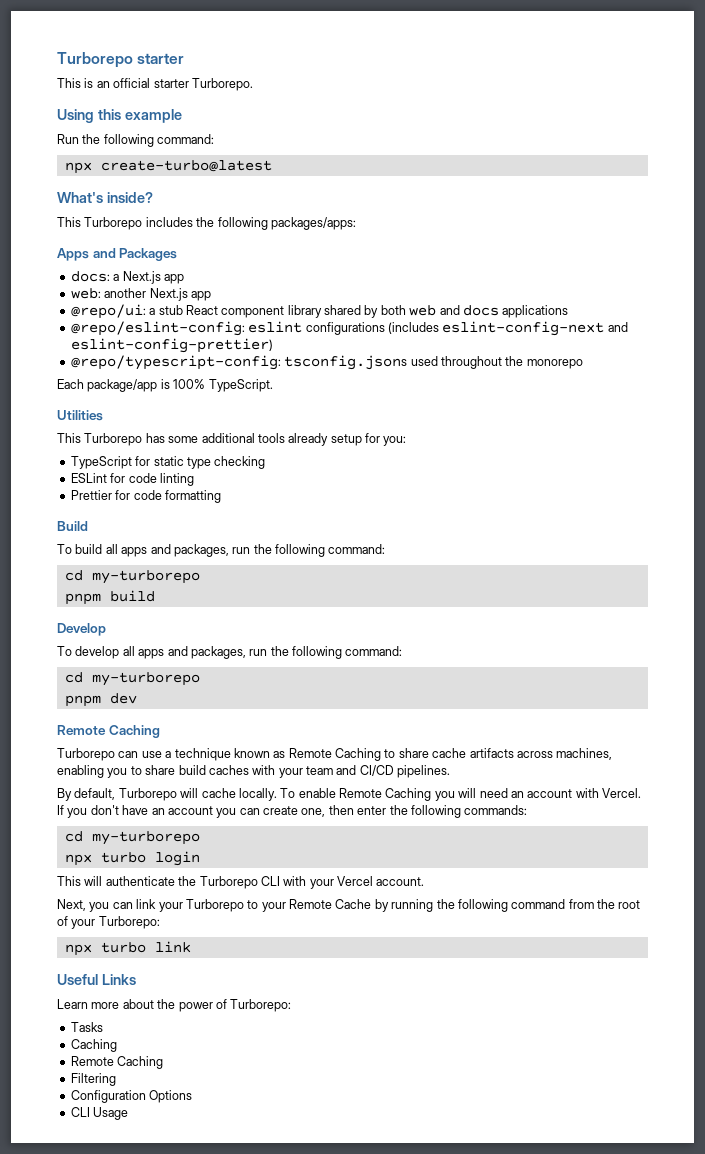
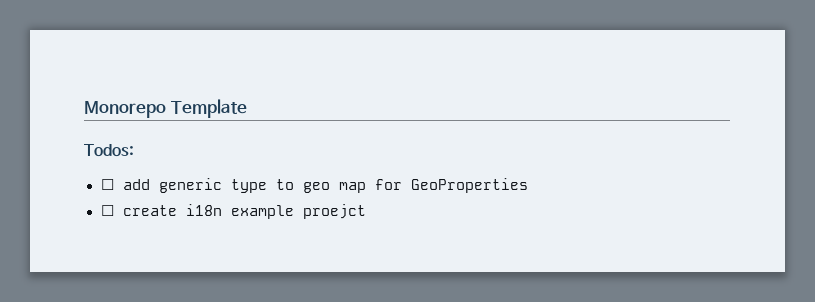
- Turborepo starter
- This is an official starter Turborepo.
- Using this example
- Run the following command:
- npx create-turbo@latest
- What's inside?
- This Turborepo includes the following packages/apps:
- Apps and Packages
- docs: a Next.js app
- web: another Next.js app
- @repo/ui: a stub React component library shared by both web and docs applications
- @repo/eslint-config: eslint configurations (includes eslint-config-next and eslint-config-prettier)
- @repo/typescript-config: tsconfig.jsons used throughout the monorepo
- Each package/app is 100% TypeScript.
- Utilities
- This Turborepo has some additional tools already setup for you:
- TypeScript for static type checking
- ESLint for code linting
- Prettier for code formatting
- Build
- To build all apps and packages, run the following command:
- cd my-turborepo
- pnpm build
- Develop
- To develop all apps and packages, run the following command:
- cd my-turborepo
- pnpm dev
- Remote Caching
- Turborepo can use a technique known as Remote Caching to share cache artifacts across machines, enabling you to share build caches with your team and CI/CD pipelines.
- By default, Turborepo will cache locally. To enable Remote Caching you will need an account with Vercel. If you don't have an account you can create one, then enter the following commands:
- cd my-turborepo
- npx turbo login
- This will authenticate the Turborepo CLI with your Vercel account.
- Next, you can link your Turborepo to your Remote Cache by running the following command from the root of your Turborepo:
- npx turbo link
- Useful Links
- Learn more about the power of Turborepo:
- Tasks
- Caching
- Remote Caching
- Filtering
- Configuration Options
- CLI Usage
+ Monorepo Template
+ Todos:
+ ☐ add generic type to geo map for GeoProperties
+ ☐ create i18n example proejct

